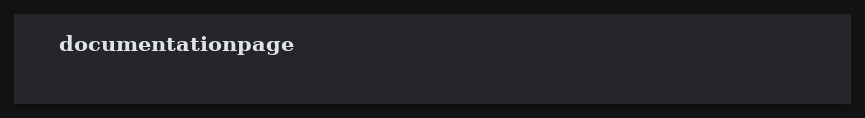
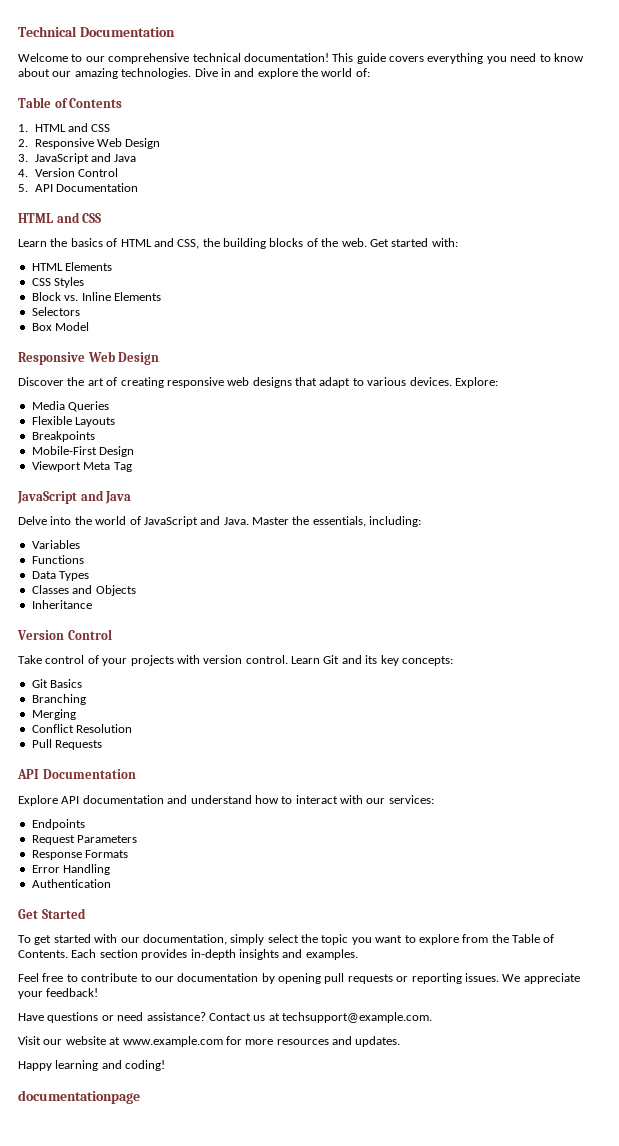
+ Technical Documentation
+ Welcome to our comprehensive technical documentation! This guide covers everything you need to know about our amazing technologies. Dive in and explore the world of:
+ Table of Contents
+ 1. HTML and CSS
+ 2. Responsive Web Design
+ 3. JavaScript and Java
+ 4. Version Control
+ 5. API Documentation
+ HTML and CSS
+ Learn the basics of HTML and CSS, the building blocks of the web. Get started with:
+ HTML Elements
+ CSS Styles
+ Block vs. Inline Elements
+ Selectors
+ Box Model
+ Responsive Web Design
+ Discover the art of creating responsive web designs that adapt to various devices. Explore:
+ Media Queries
+ Flexible Layouts
+ Breakpoints
+ Mobile-First Design
+ Viewport Meta Tag
+ JavaScript and Java
+ Delve into the world of JavaScript and Java. Master the essentials, including:
+ Variables
+ Functions
+ Data Types
+ Classes and Objects
+ Inheritance
+ Version Control
+ Take control of your projects with version control. Learn Git and its key concepts:
+ Git Basics
+ Branching
+ Merging
+ Conflict Resolution
+ Pull Requests
+ API Documentation
+ Explore API documentation and understand how to interact with our services:
+ Endpoints
+ Request Parameters
+ Response Formats
+ Error Handling
+ Authentication
+ Get Started
+ To get started with our documentation, simply select the topic you want to explore from the Table of Contents. Each section provides in-depth insights and examples.
+ Feel free to contribute to our documentation by opening pull requests or reporting issues. We appreciate your feedback!
+ Have questions or need assistance? Contact us at techsupport@example.com.
+ Visit our website at www.example.com for more resources and updates.
+ Happy learning and coding!

